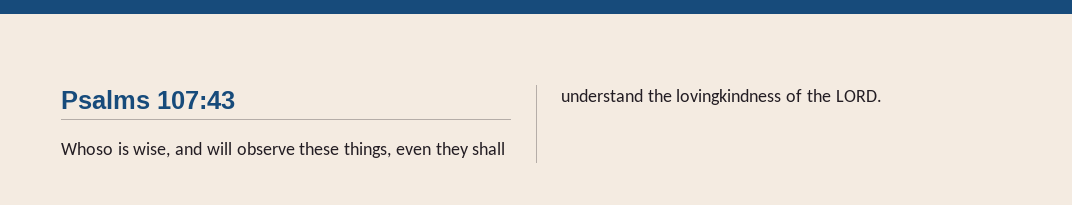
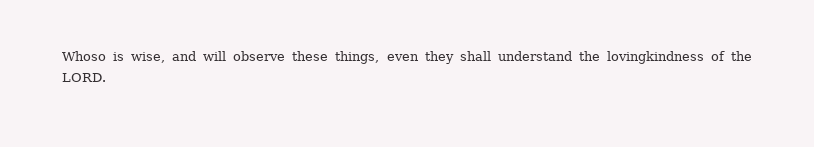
- Psalms 107:43

